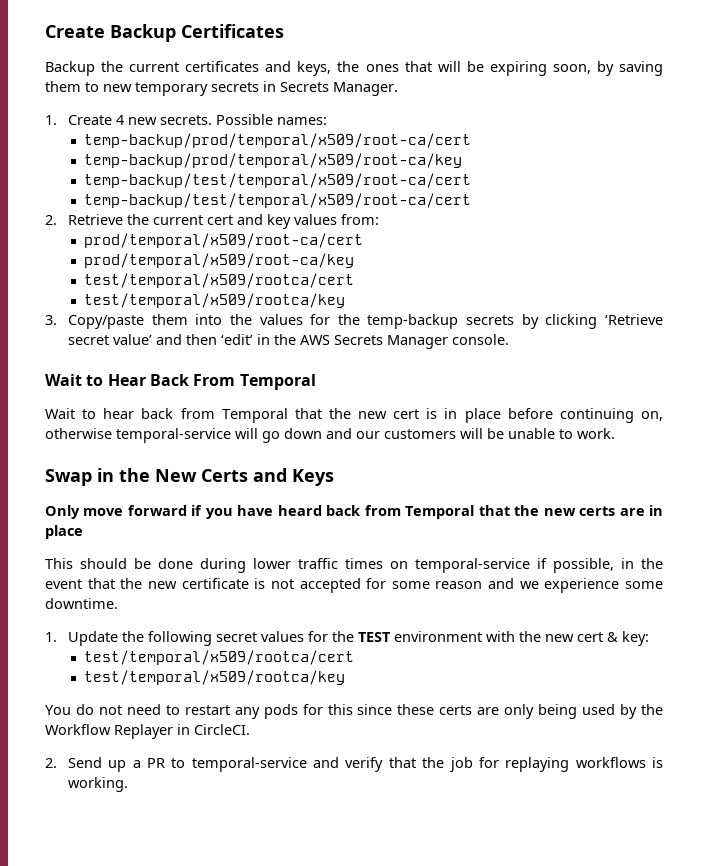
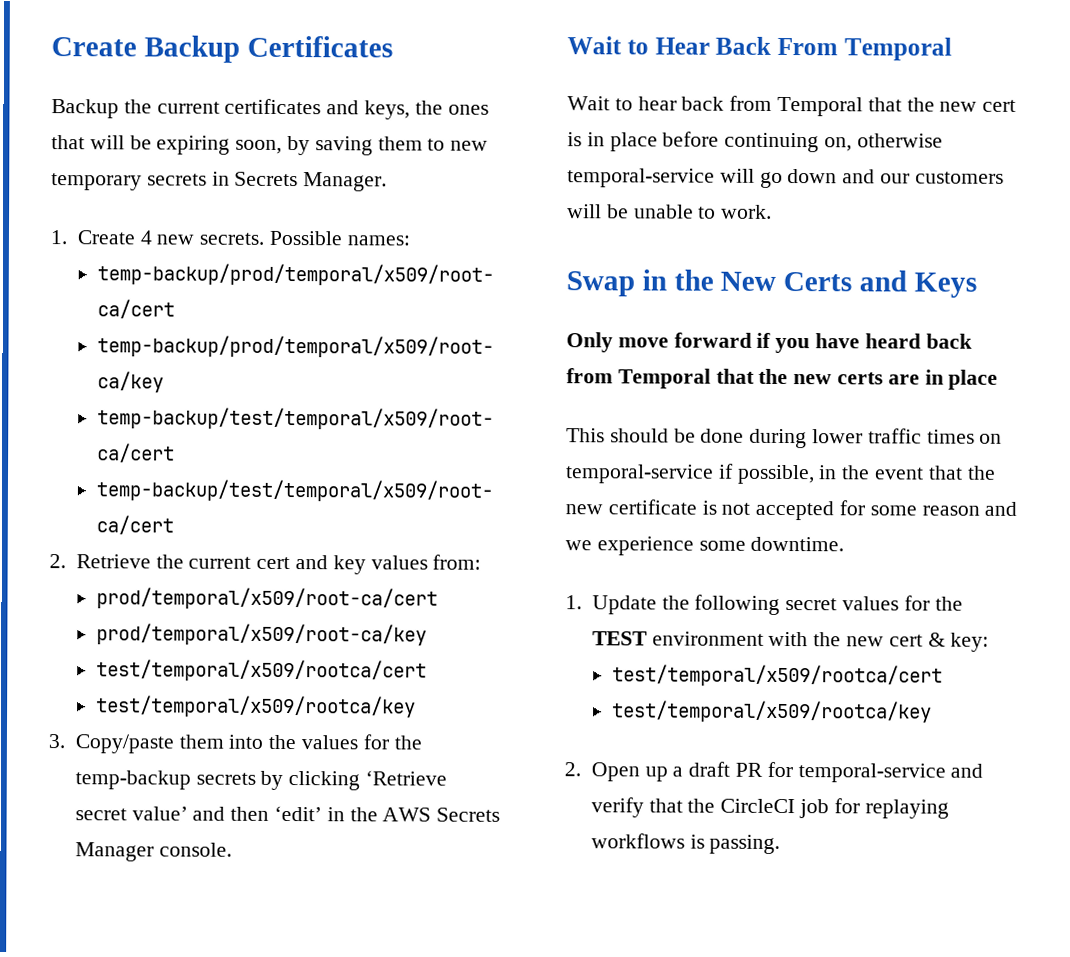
- You do not need to restart any pods for this since these certs are only being used by the Workflow Replayer in CircleCI.
- 2. Send up a PR to temporal-service and verify that the job for replaying workflows is working.
+ 2. Open up a draft PR for temporal-service and verify that the CircleCI job for replaying workflows is passing.

